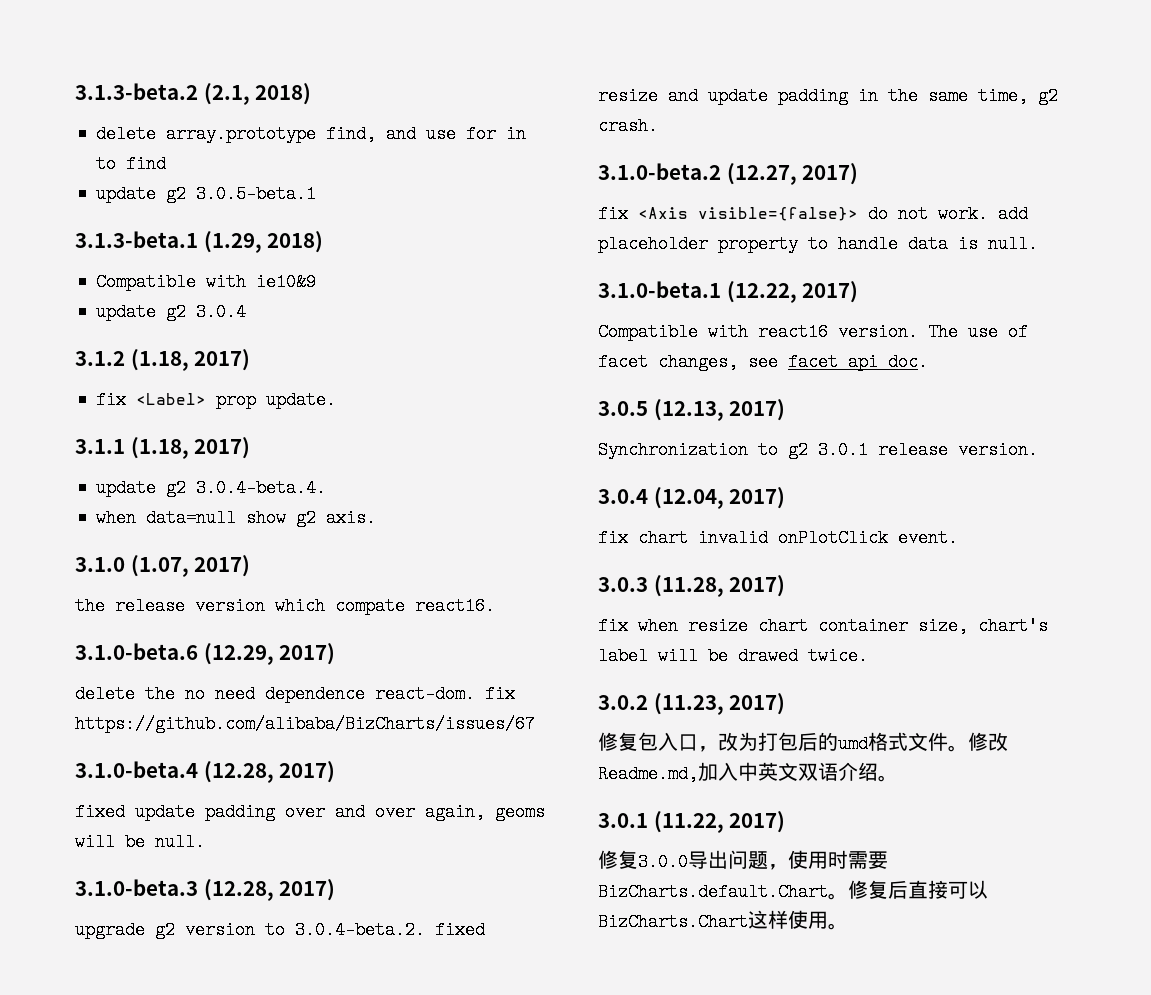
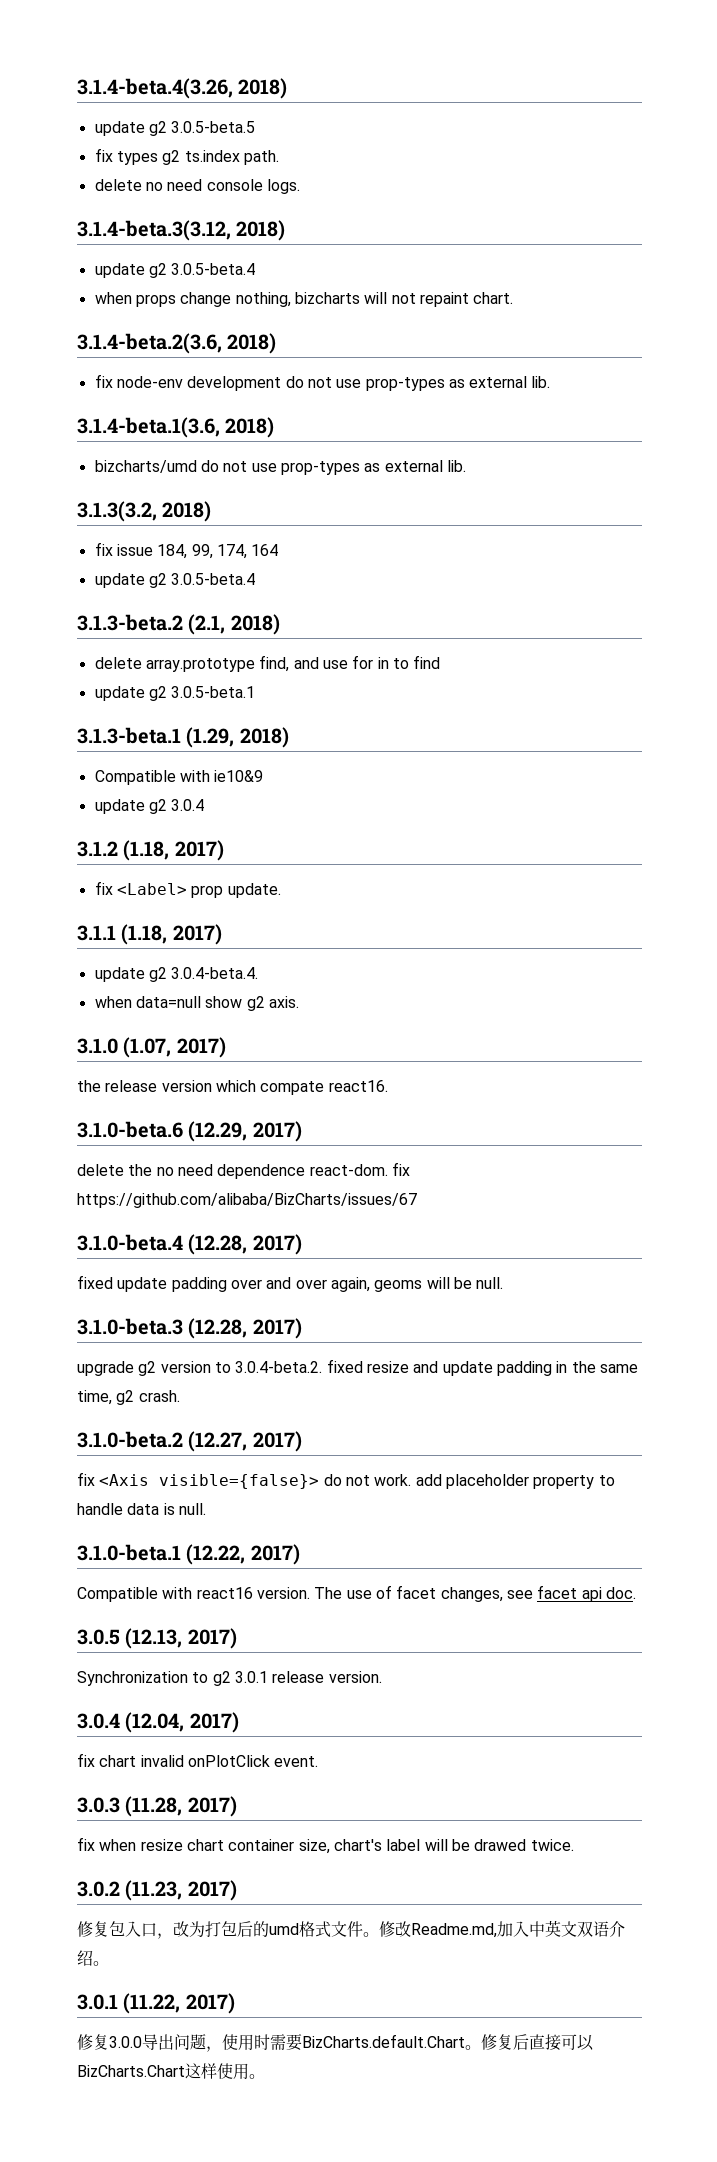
+ 3.1.4-beta.4(3.26, 2018)
+ update g2 3.0.5-beta.5
+ fix types g2 ts.index path.
+ delete no need console logs.
+ 3.1.4-beta.3(3.12, 2018)
+ update g2 3.0.5-beta.4
+ when props change nothing, bizcharts will not repaint chart.
+ 3.1.4-beta.2(3.6, 2018)
+ fix node-env development do not use prop-types as external lib.
+ 3.1.4-beta.1(3.6, 2018)
+ bizcharts/umd do not use prop-types as external lib.
+ 3.1.3(3.2, 2018)
+ fix issue 184, 99, 174, 164
+ update g2 3.0.5-beta.4

